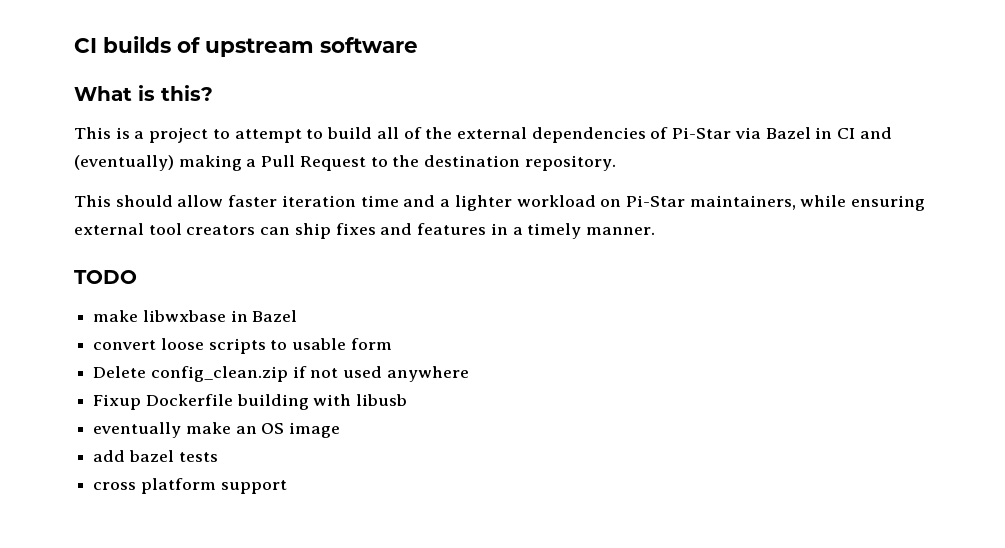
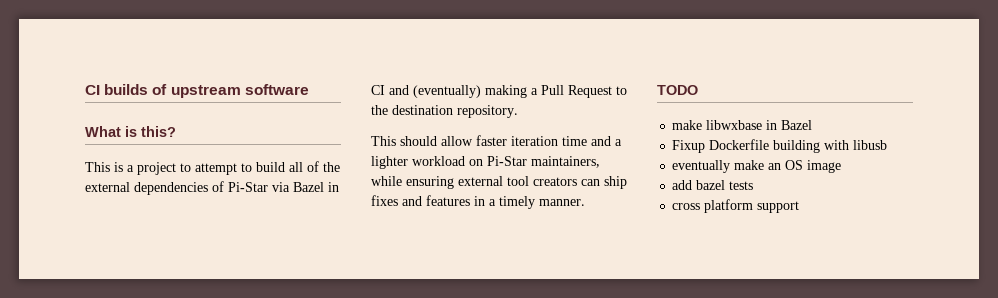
- convert loose scripts to usable form
- Delete config_clean.zip if not used anywhere

